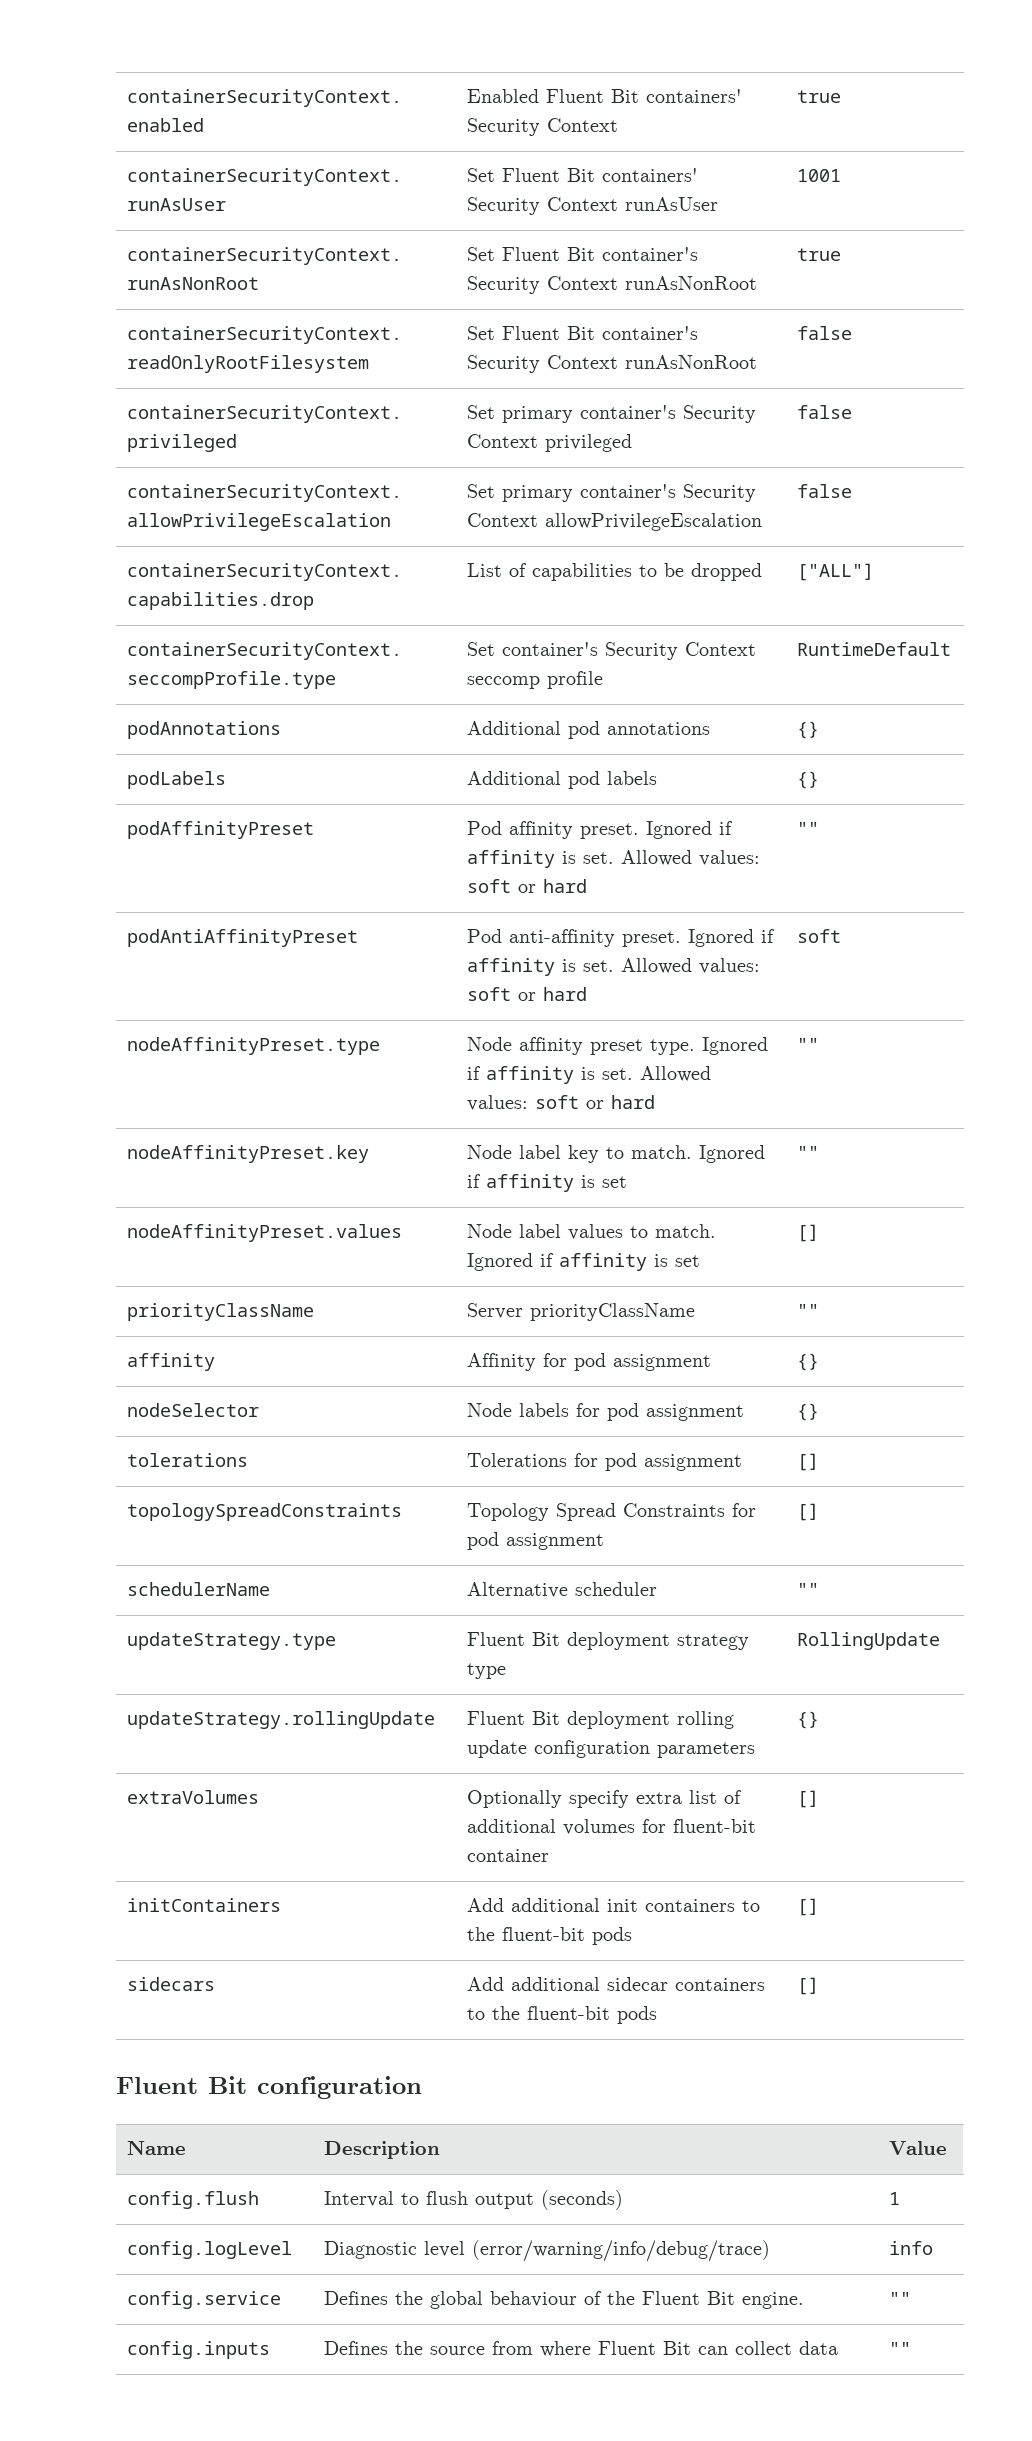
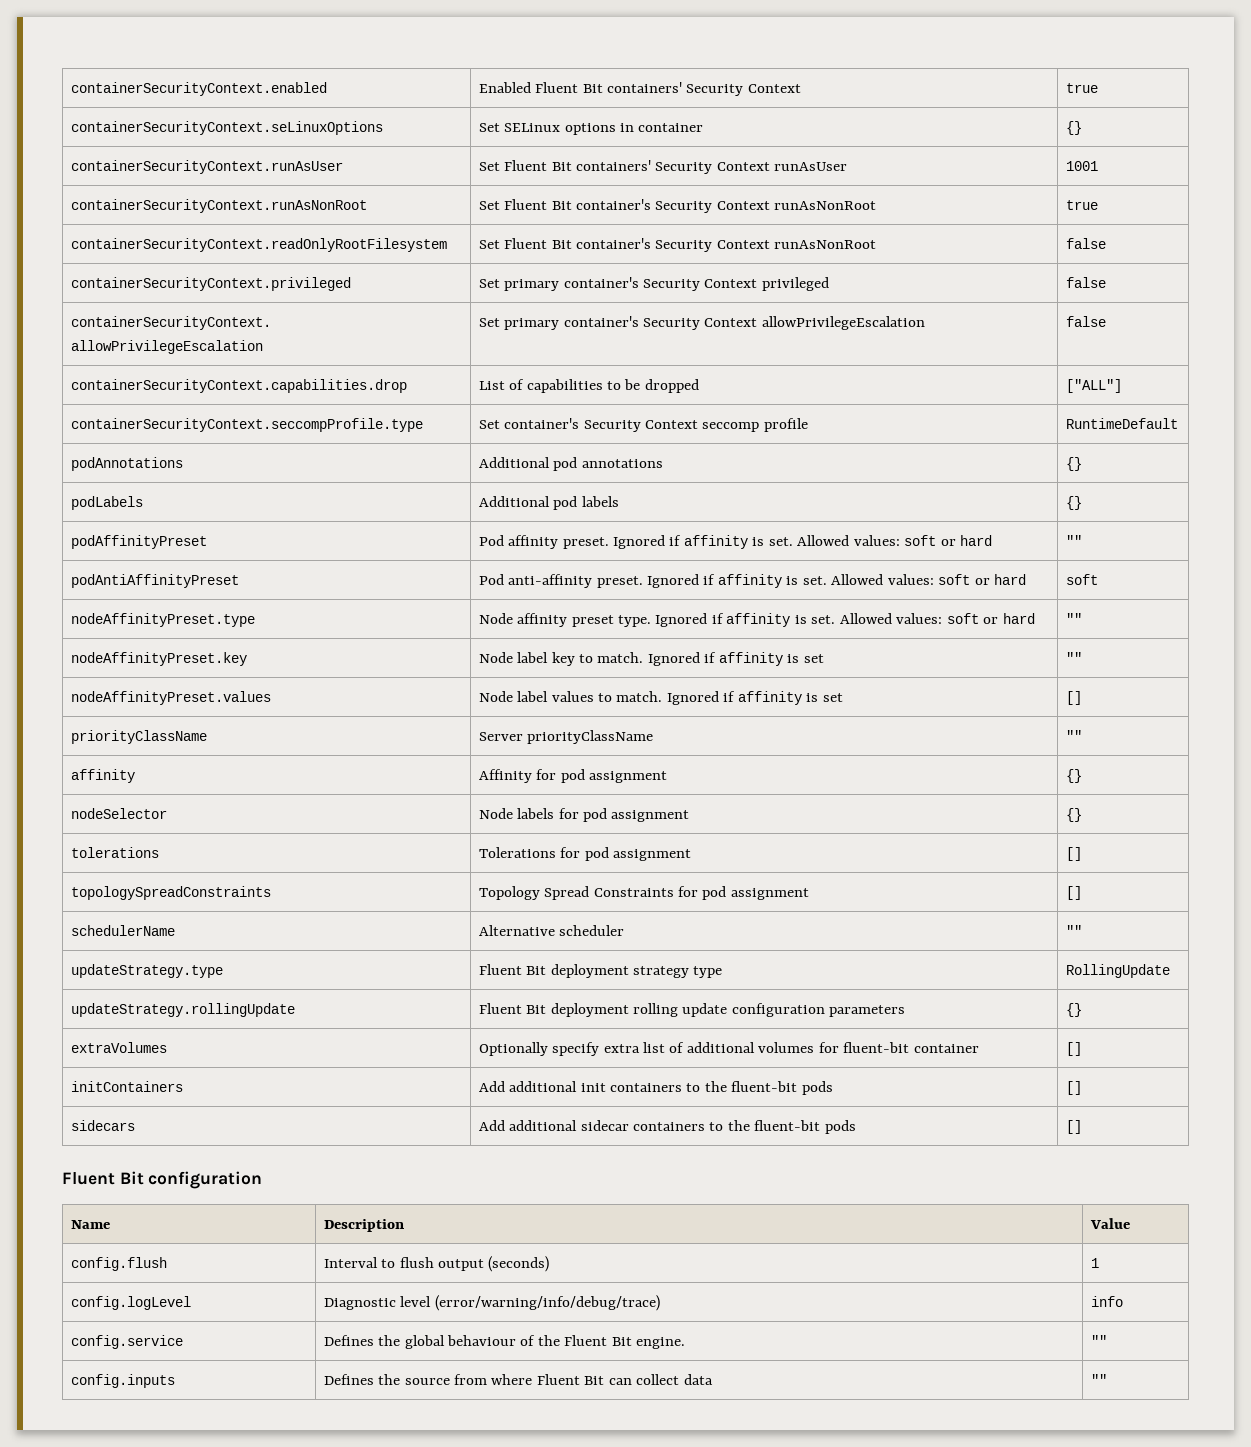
+ containerSecurityContext.seLinuxOptions | Set SELinux options in container | {}

